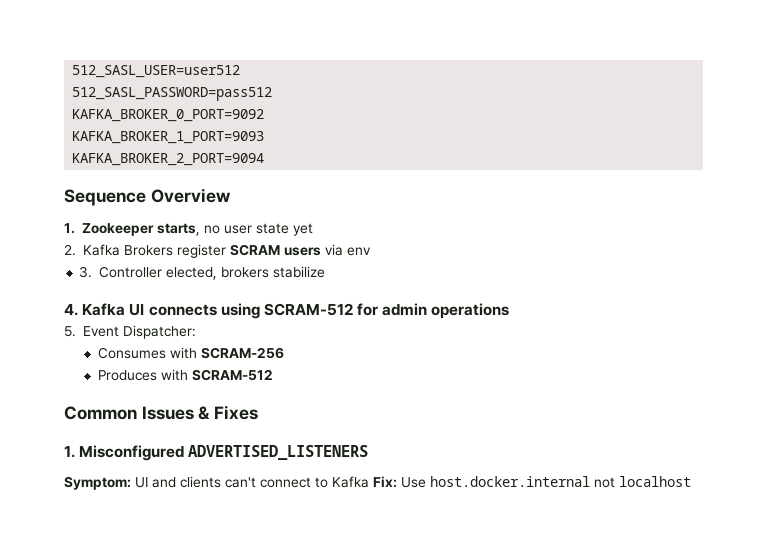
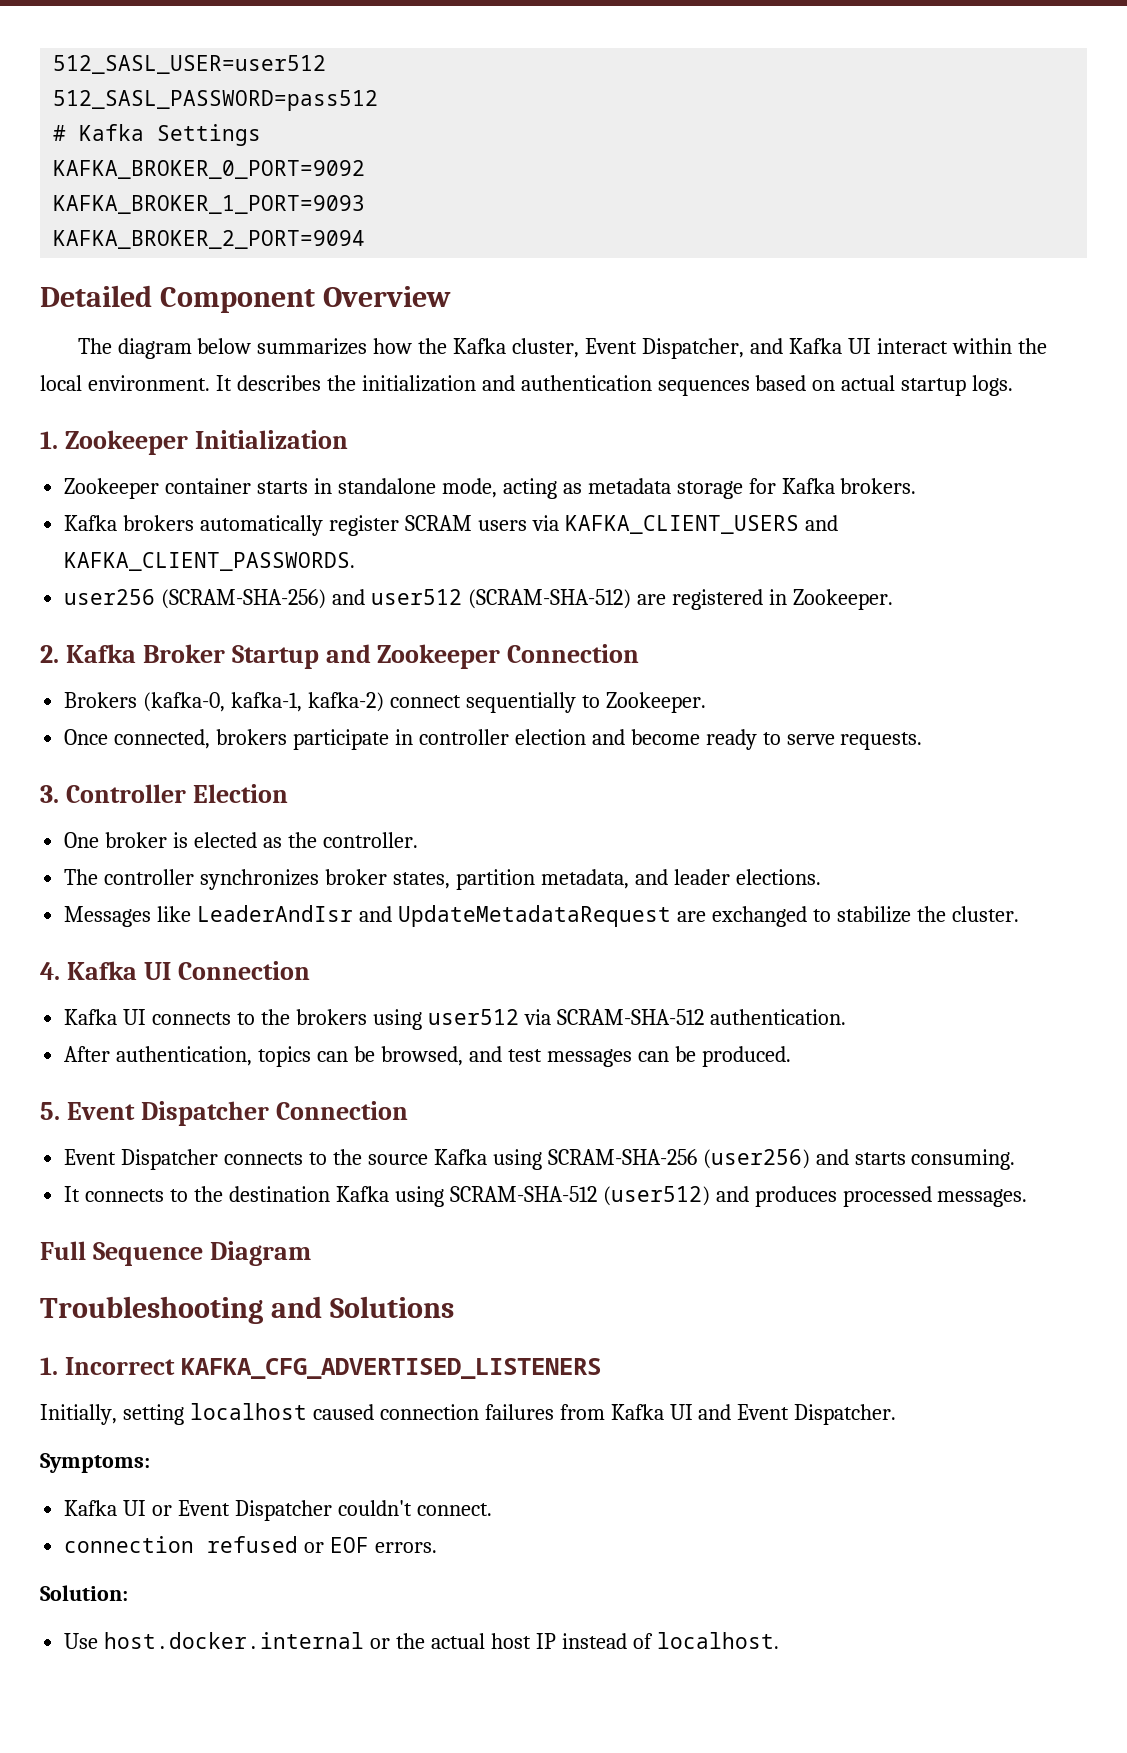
+ # Kafka Settings
- Sequence Overview
+ Detailed Component Overview
- 1. Zookeeper starts, no user state yet
- 2. Kafka Brokers register SCRAM users via env
- 3. Controller elected, brokers stabilize
+ The diagram below summarizes how the Kafka cluster, Event Dispatcher, and Kafka UI interact within the local environment. It describes the initialization and authentication sequences based on actual startup logs.
+ 1. Zookeeper Initialization
+ Zookeeper container starts in standalone mode, acting as metadata storage for Kafka brokers.
+ Kafka brokers automatically register SCRAM users via KAFKA_CLIENT_USERS and KAFKA_CLIENT_PASSWORDS.
+ user256 (SCRAM-SHA-256) and user512 (SCRAM-SHA-512) are registered in Zookeeper.
+ 2. Kafka Broker Startup and Zookeeper Connection
+ Brokers (kafka-0, kafka-1, kafka-2) connect sequentially to Zookeeper.
+ Once connected, brokers participate in controller election and become ready to serve requests.
+ 3. Controller Election
+ One broker is elected as the controller.
+ The controller synchronizes broker states, partition metadata, and leader elections.
+ Messages like LeaderAndIsr and UpdateMetadataRequest are exchanged to stabilize the cluster.
- 4. Kafka UI connects using SCRAM-512 for admin operations
- 5. Event Dispatcher:
- Consumes with SCRAM-256
- Produces with SCRAM-512
- Common Issues & Fixes
- 1. Misconfigured ADVERTISED_LISTENERS
- Symptom: UI and clients can't connect to Kafka Fix: Use host.docker.internal not localhost
+ 4. Kafka UI Connection
+ Kafka UI connects to the brokers using user512 via SCRAM-SHA-512 authentication.
+ After authentication, topics can be browsed, and test messages can be produced.
+ 5. Event Dispatcher Connection
+ Event Dispatcher connects to the source Kafka using SCRAM-SHA-256 (user256) and starts consuming.
+ It connects to the destination Kafka using SCRAM-SHA-512 (user512) and produces processed messages.
+ Full Sequence Diagram
+ Troubleshooting and Solutions
+ 1. Incorrect KAFKA_CFG_ADVERTISED_LISTENERS
+ Initially, setting localhost caused connection failures from Kafka UI and Event Dispatcher.
+ Symptoms:
+ Kafka UI or Event Dispatcher couldn't connect.
+ connection refused or EOF errors.
+ Solution:
+ Use host.docker.internal or the actual host IP instead of localhost.

